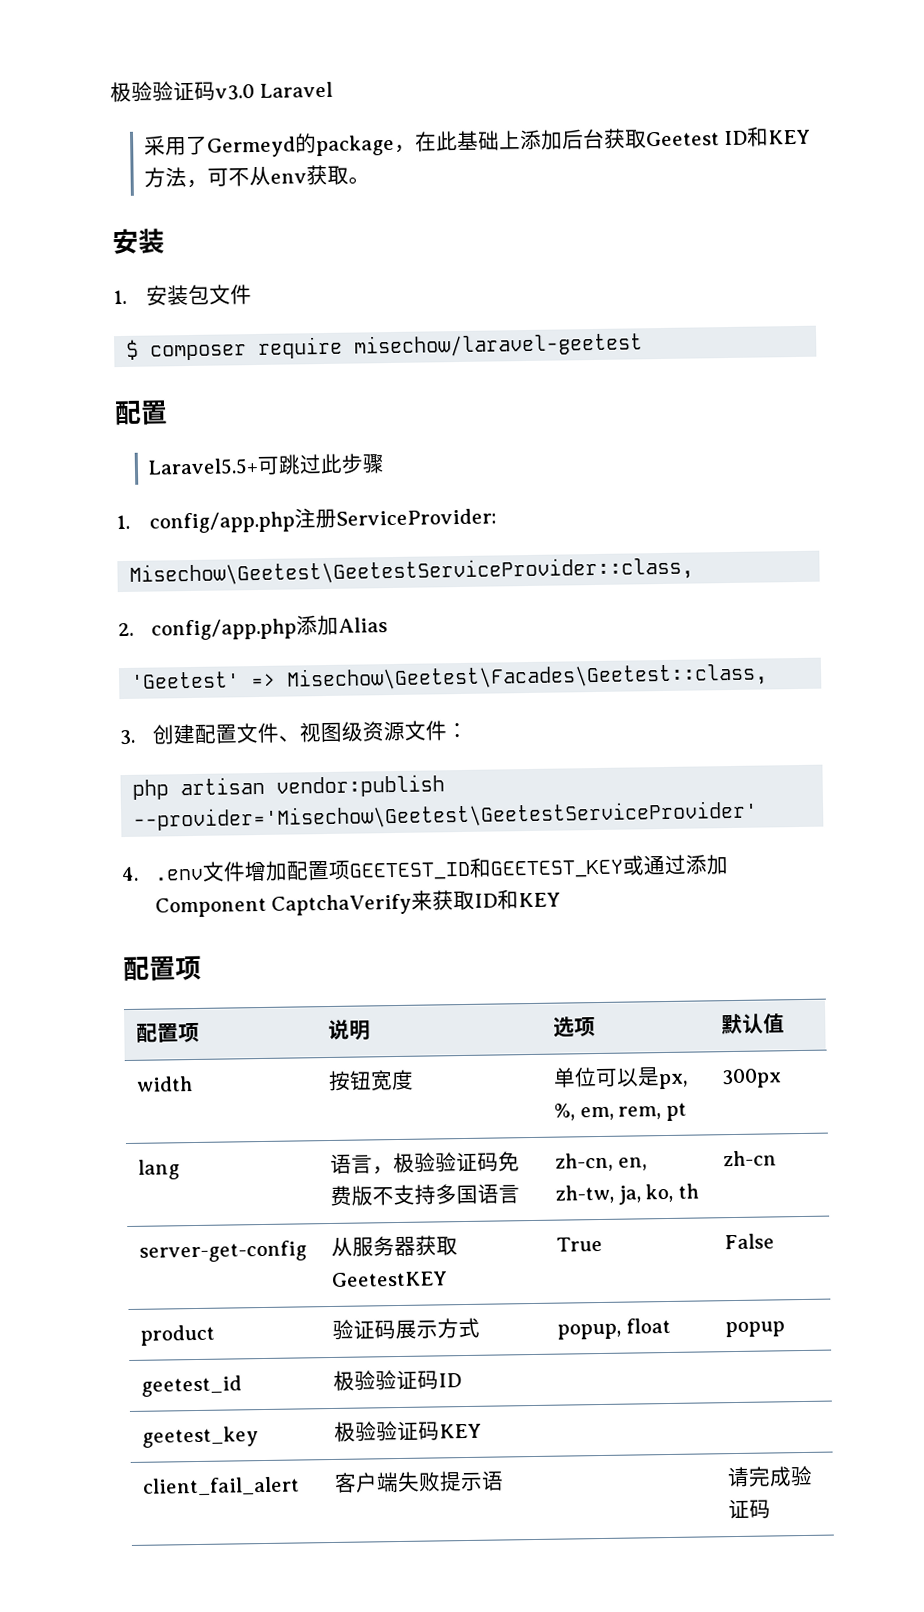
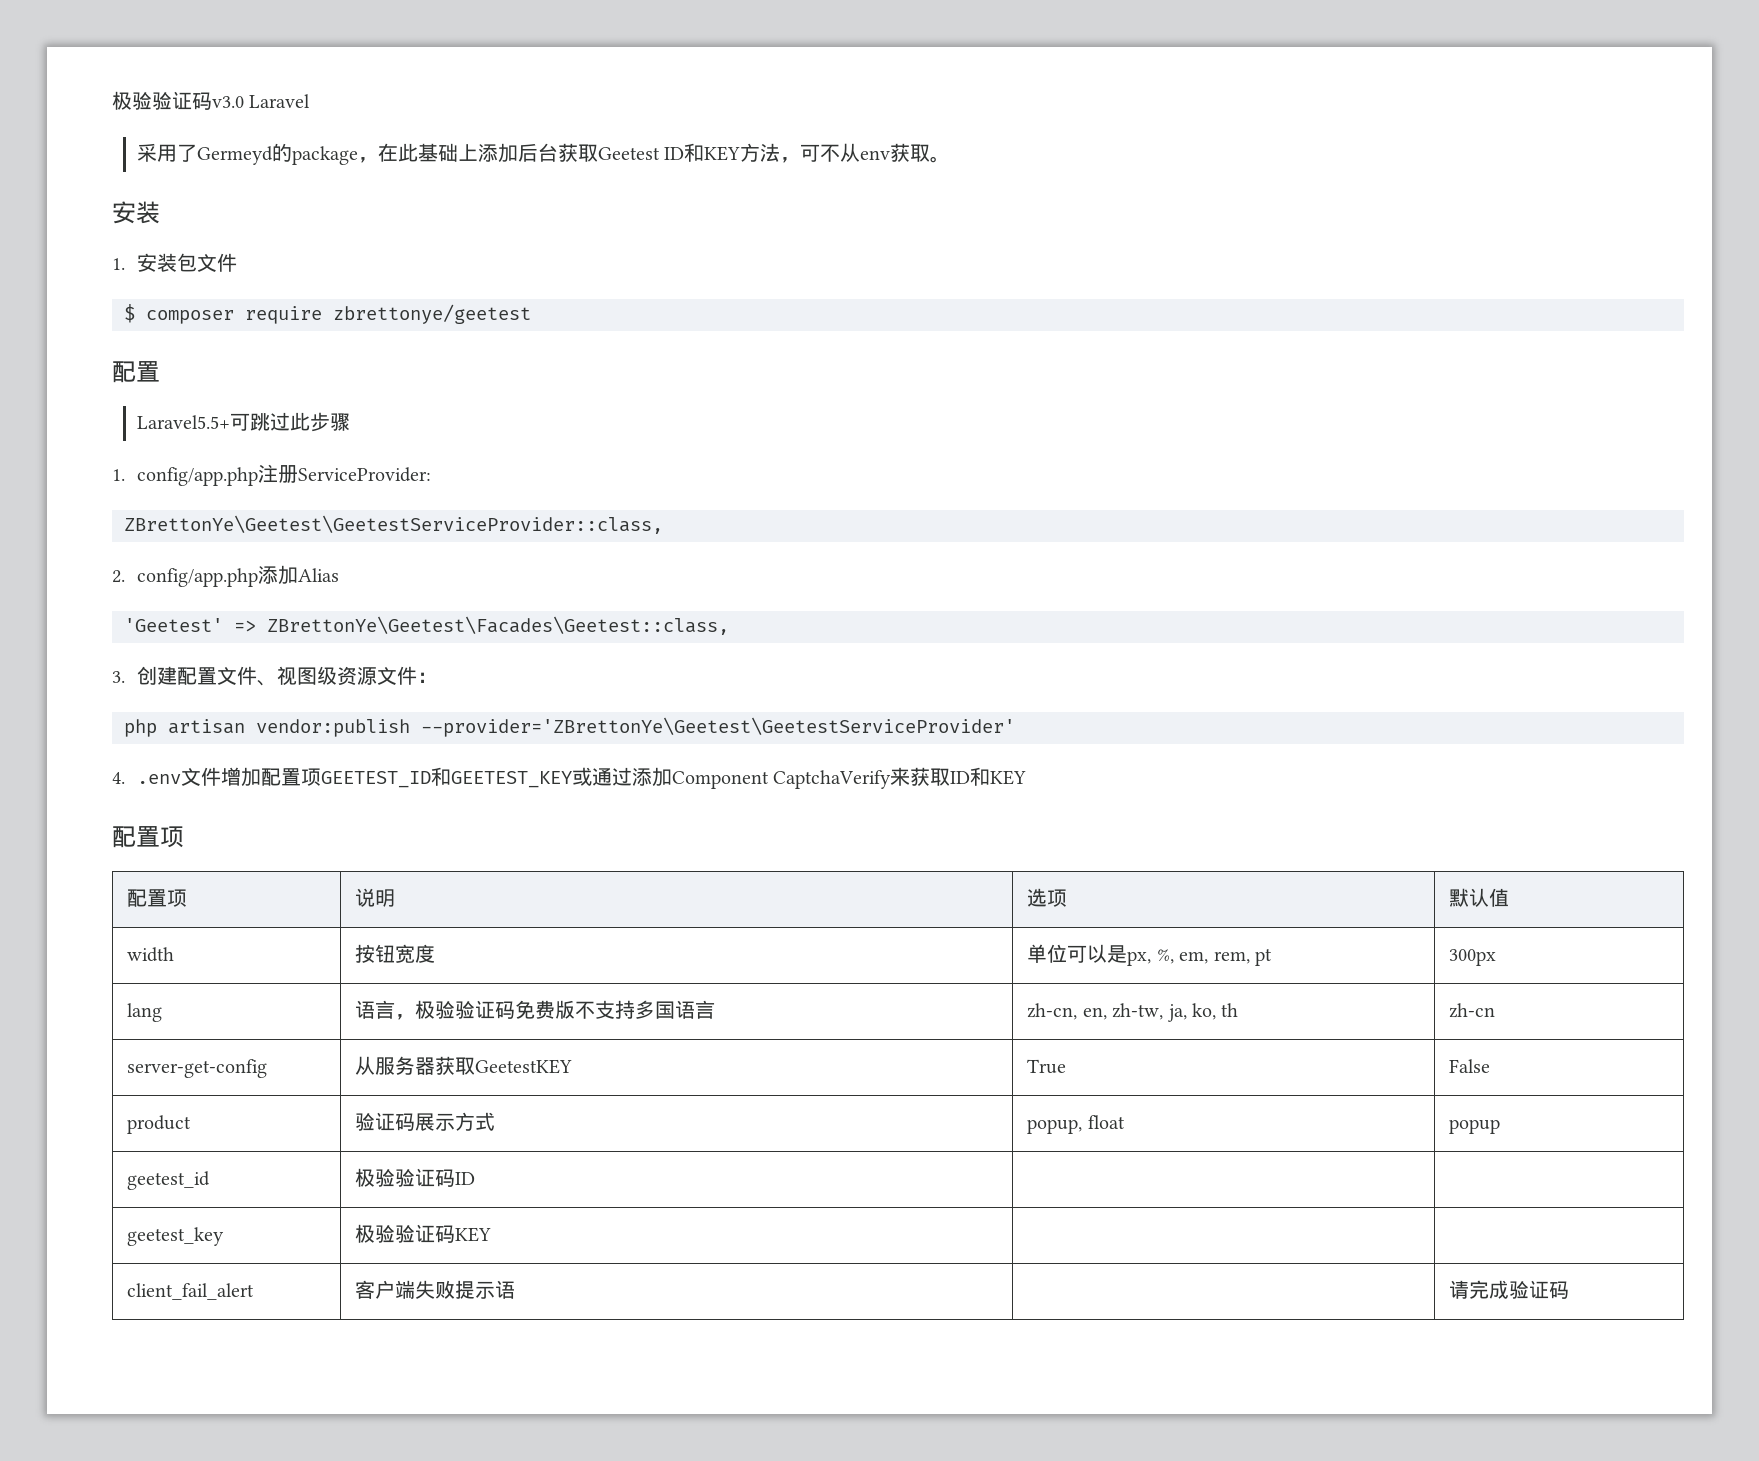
- $ composer require misechow/laravel-geetest
+ $ composer require zbrettonye/geetest
- Misechow\Geetest\GeetestServiceProvider::class,
+ ZBrettonYe\Geetest\GeetestServiceProvider::class,
- 'Geetest' => Misechow\Geetest\Facades\Geetest::class,
+ 'Geetest' => ZBrettonYe\Geetest\Facades\Geetest::class,
- php artisan vendor:publish --provider='Misechow\Geetest\GeetestServiceProvider'
+ php artisan vendor:publish --provider='ZBrettonYe\Geetest\GeetestServiceProvider'

